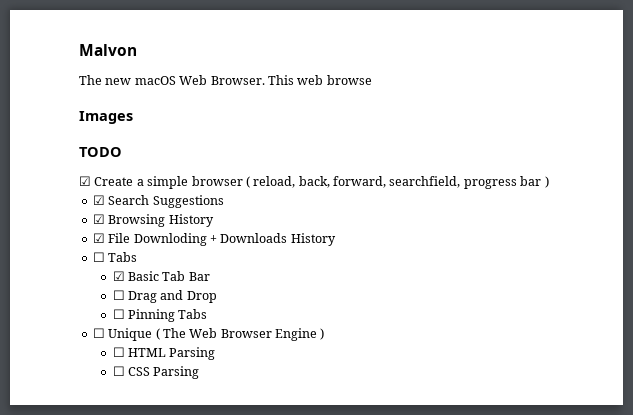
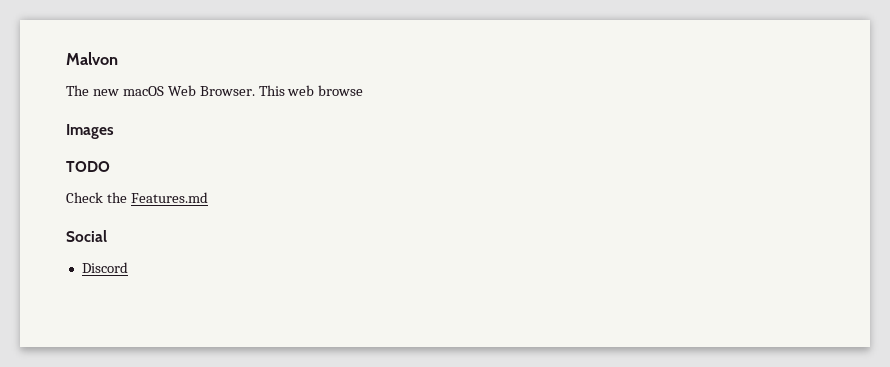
- ☑ Create a simple browser ( reload, back, forward, searchfield, progress bar )
- ☑ Search Suggestions
- ☑ Browsing History
- ☑ File Downloding + Downloads History
- ☐ Tabs
- ☑ Basic Tab Bar
- ☐ Drag and Drop
- ☐ Pinning Tabs
- ☐ Unique ( The Web Browser Engine )
- ☐ HTML Parsing
- ☐ CSS Parsing
+ Check the Features.md
+ Social
+ Discord

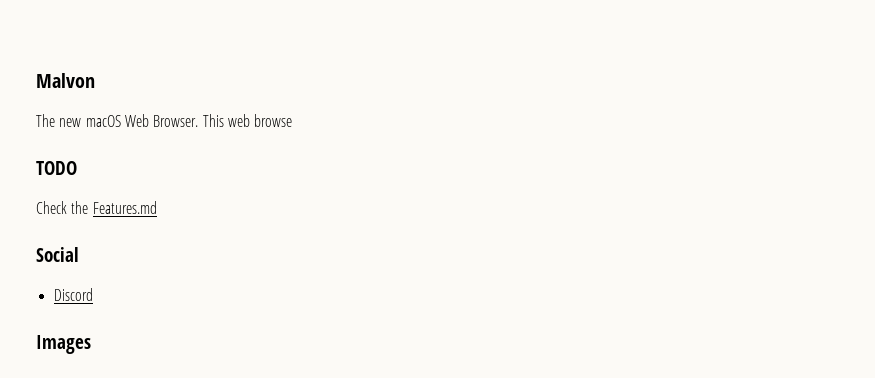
- Images
+ Images

